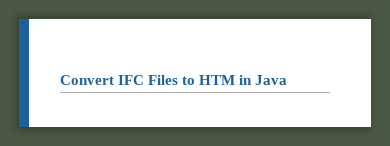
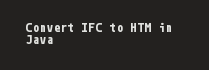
- Convert IFC Files to HTM in Java
+ Convert IFC to HTM in Java

